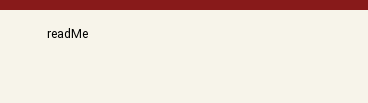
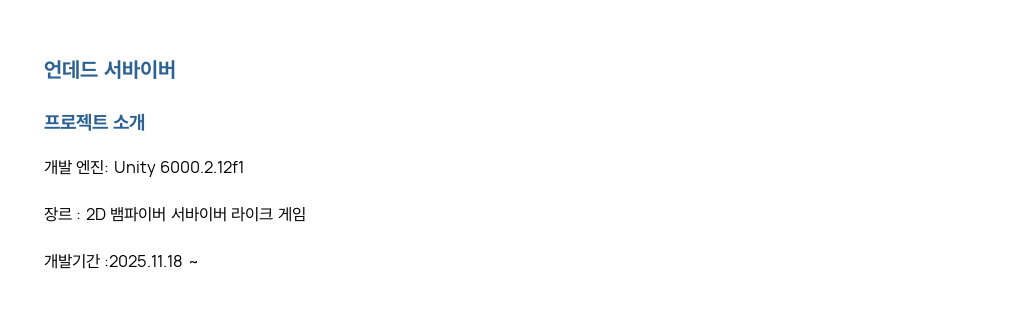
- readMe
+ 언데드 서바이버
+ 프로젝트 소개
+ 개발 엔진: Unity 6000.2.12f1
+ 장르 : 2D 뱀파이버 서바이버 라이크 게임
+ 개발기간 :2025.11.18 ~

